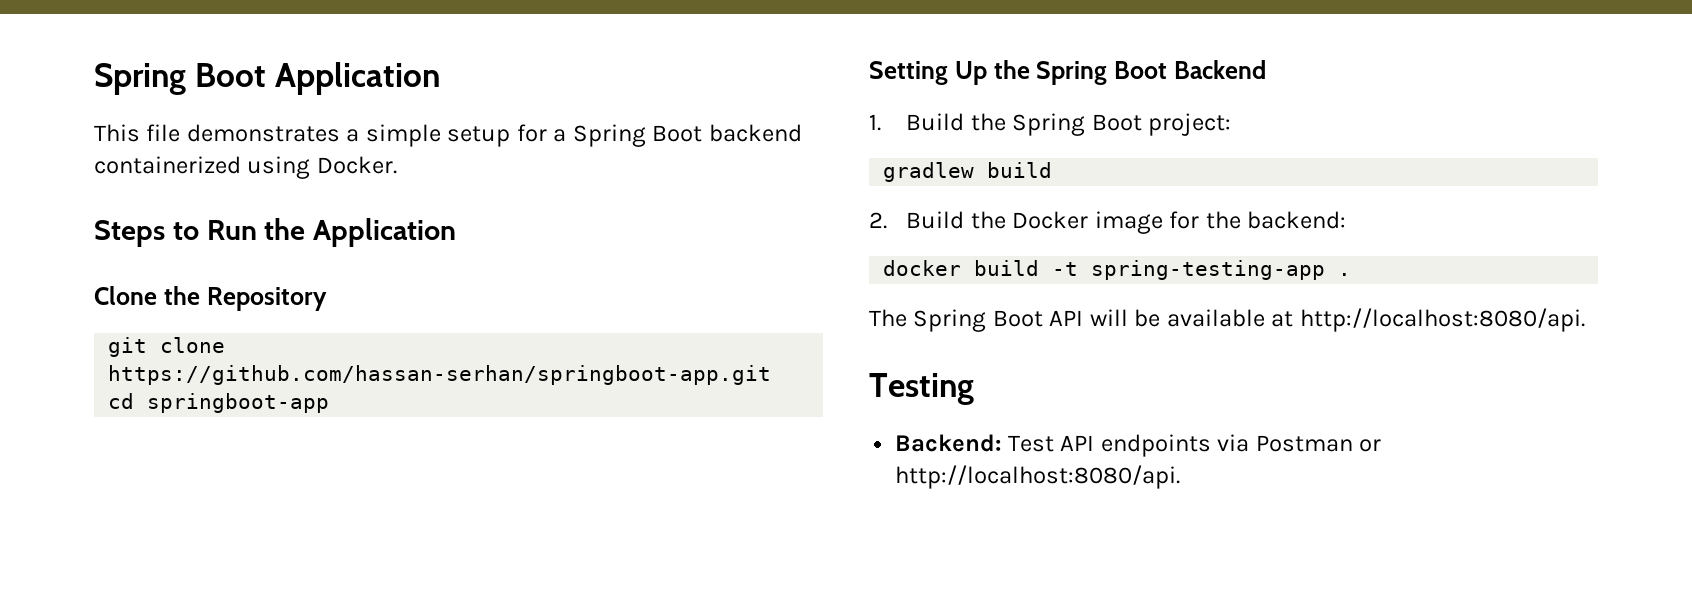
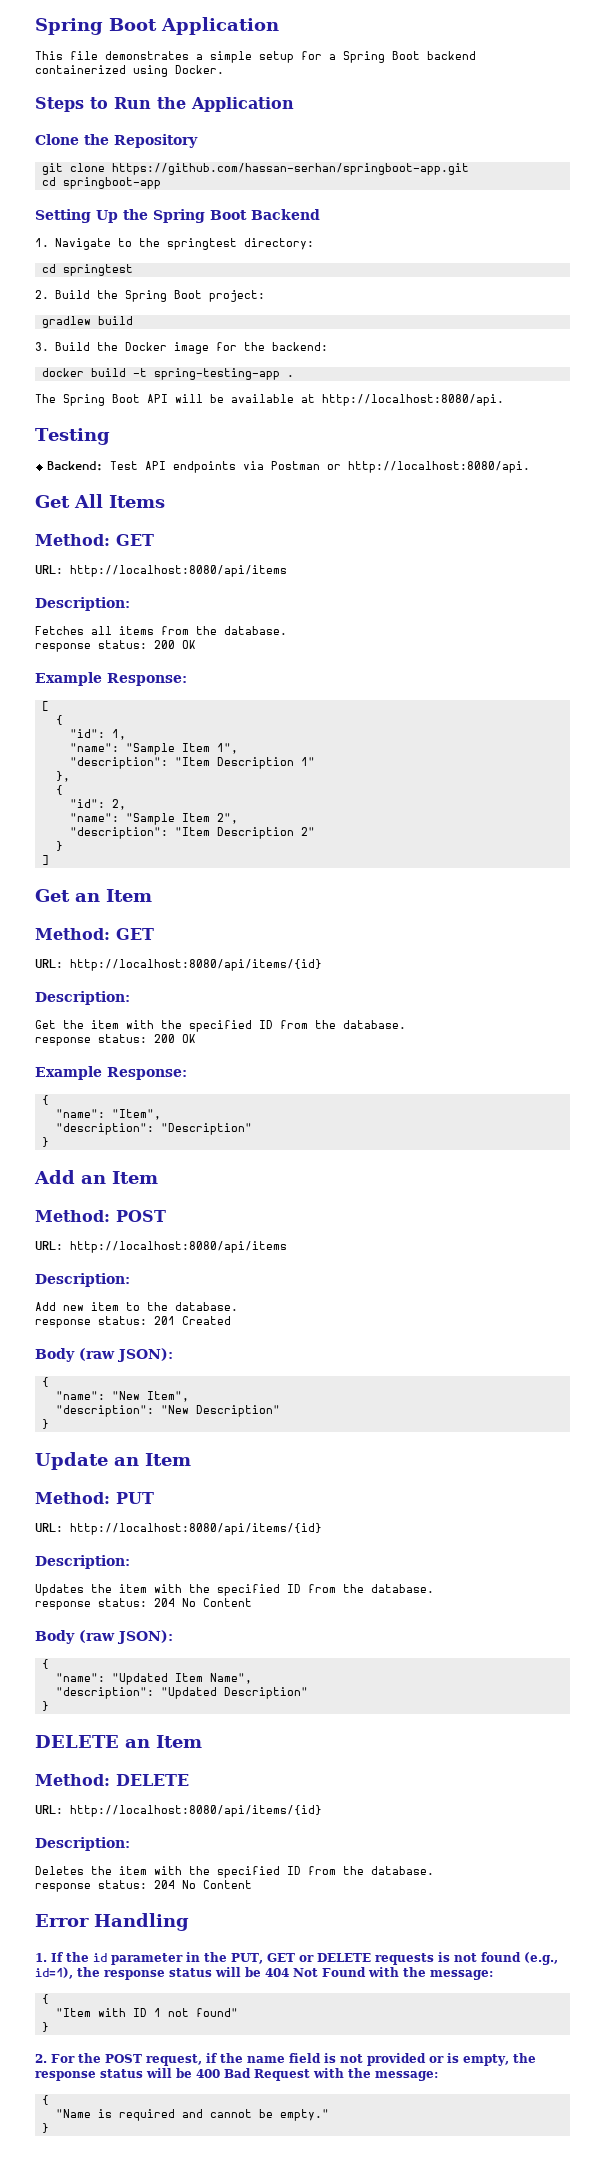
- 1. Build the Spring Boot project:
+ 1. Navigate to the springtest directory:
+ cd springtest
+ 2. Build the Spring Boot project:
- 2. Build the Docker image for the backend:
+ 3. Build the Docker image for the backend:
+ Get All Items
+ Method: GET
+ URL: http://localhost:8080/api/items
+ Description:
+ Fetches all items from the database.
+ response status: 200 OK
+ Example Response:
+ [
+ {
+ "id": 1,
+ "name": "Sample Item 1",
+ "description": "Item Description 1"
+ },
+ {
+ "id": 2,
+ "name": "Sample Item 2",
+ "description": "Item Description 2"
+ }
+ ]
+ Get an Item
+ Method: GET
+ URL: http://localhost:8080/api/items/{id}
+ Description:
+ Get the item with the specified ID from the database.
+ response status: 200 OK
+ Example Response:
+ {
+ "name": "Item",
+ "description": "Description"
+ }
+ Add an Item
+ Method: POST
+ URL: http://localhost:8080/api/items
+ Description:
+ Add new item to the database.
+ response status: 201 Created
+ Body (raw JSON):
+ {
+ "name": "New Item",
+ "description": "New Description"
+ }
+ Update an Item
+ Method: PUT
+ URL: http://localhost:8080/api/items/{id}
+ Description:
+ Updates the item with the specified ID from the database.
+ response status: 204 No Content
+ Body (raw JSON):
+ {
+ "name": "Updated Item Name",
+ "description": "Updated Description"
+ }
+ DELETE an Item
+ Method: DELETE
+ URL: http://localhost:8080/api/items/{id}
+ Description:
+ Deletes the item with the specified ID from the database.
+ response status: 204 No Content
+ Error Handling
+ 1. If the id parameter in the PUT, GET or DELETE requests is not found (e.g., id=1), the response status will be 404 Not Found with the message:
+ {
+ "Item with ID 1 not found"
+ }
+ 2. For the POST request, if the name field is not provided or is empty, the response status will be 400 Bad Request with the message:
+ {
+ "Name is required and cannot be empty."
+ }

